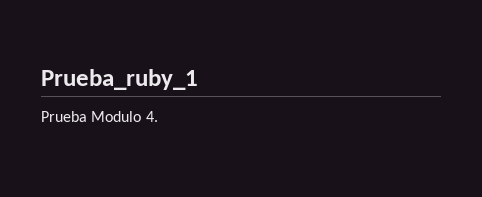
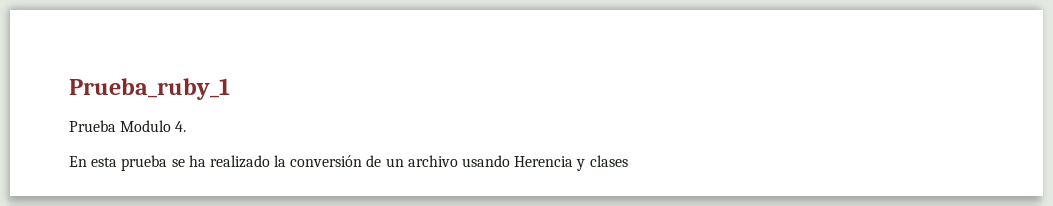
+ En esta prueba se ha realizado la conversión de un archivo usando Herencia y clases

